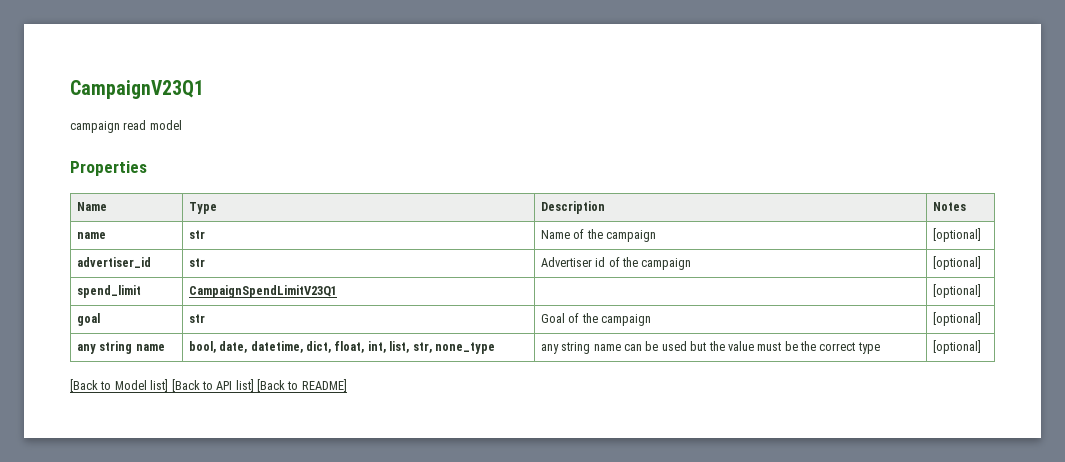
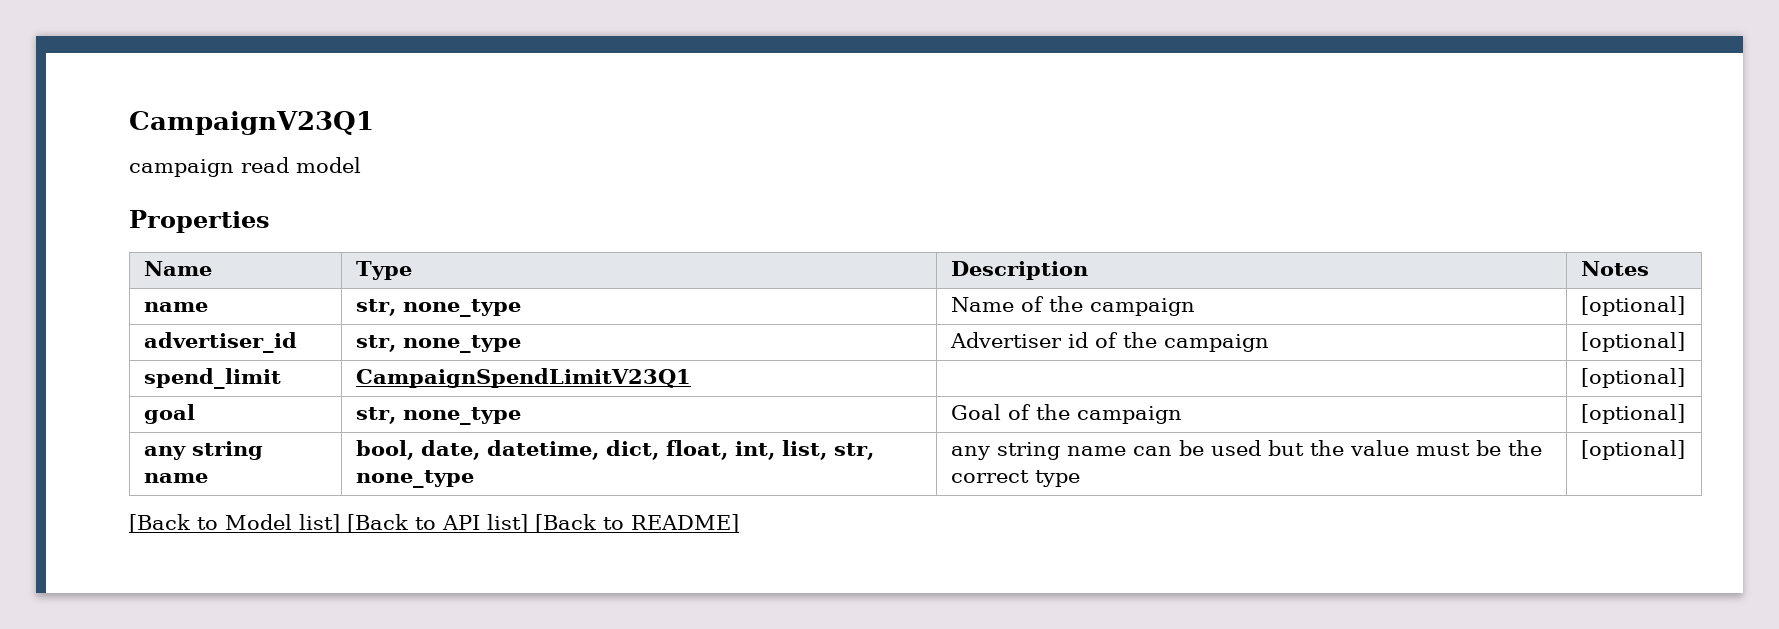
- name | str | Name of the campaign | [optional]
+ name | str, none_type | Name of the campaign | [optional]
- advertiser_id | str | Advertiser id of the campaign | [optional]
+ advertiser_id | str, none_type | Advertiser id of the campaign | [optional]
- goal | str | Goal of the campaign | [optional]
+ goal | str, none_type | Goal of the campaign | [optional]

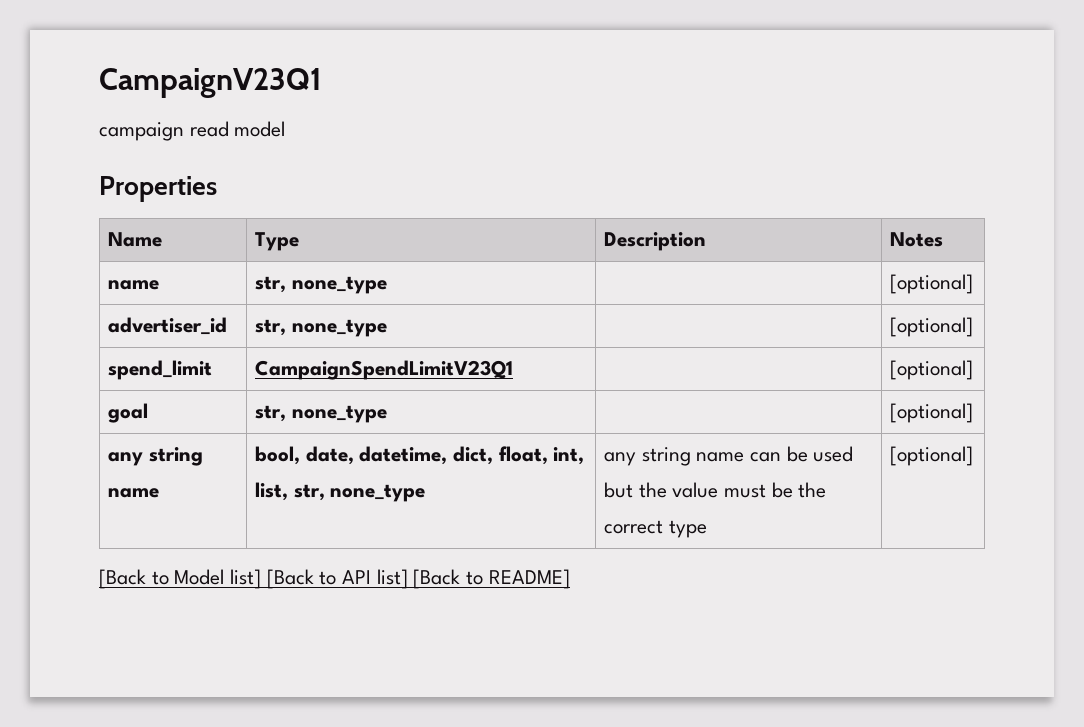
- name | str, none_type | Name of the campaign | [optional]
+ name | str, none_type | | [optional]
- advertiser_id | str, none_type | Advertiser id of the campaign | [optional]
+ advertiser_id | str, none_type | | [optional]
- goal | str, none_type | Goal of the campaign | [optional]
+ goal | str, none_type | | [optional]

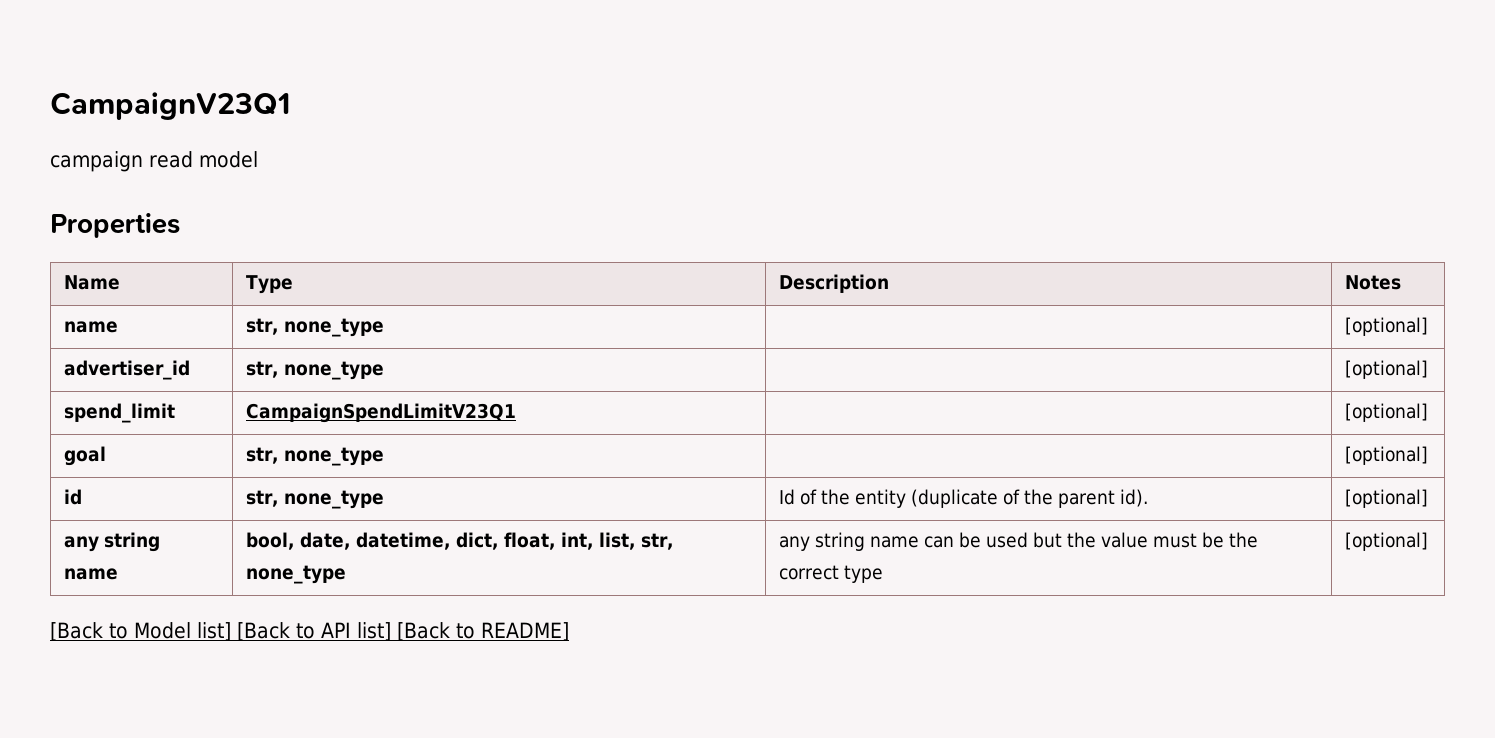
+ id | str, none_type | Id of the entity (duplicate of the parent id). | [optional]

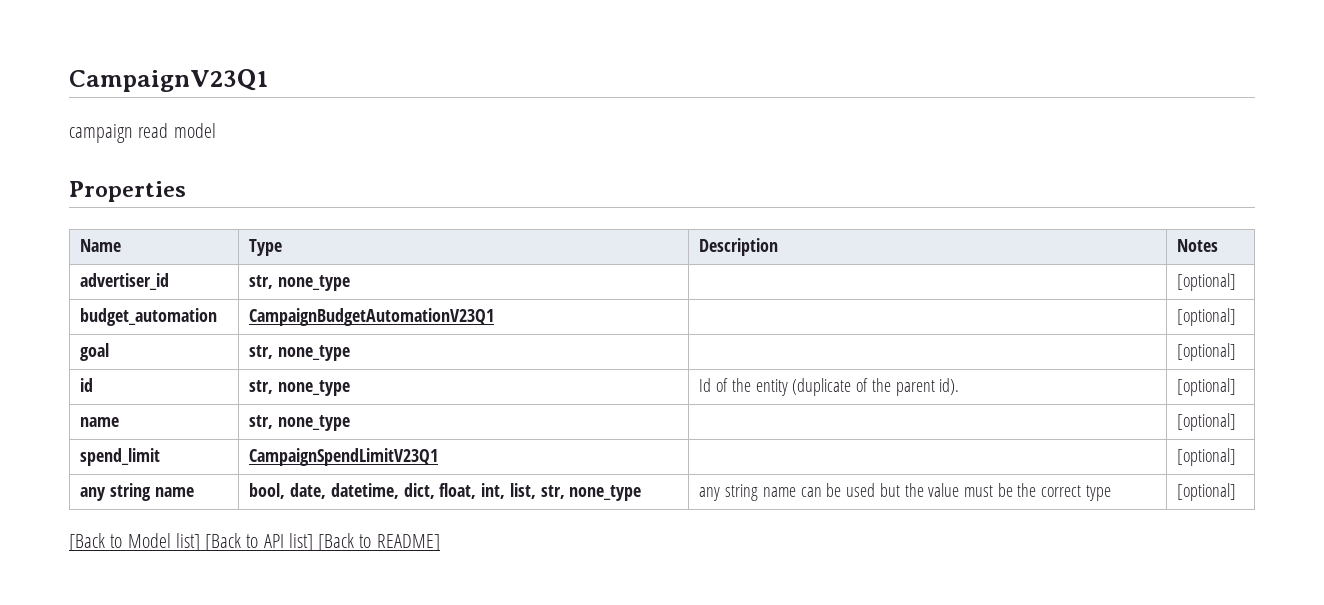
- name | str, none_type | | [optional]
- spend_limit | CampaignSpendLimitV23Q1 | | [optional]
+ budget_automation | CampaignBudgetAutomationV23Q1 | | [optional]
+ name | str, none_type | | [optional]
+ spend_limit | CampaignSpendLimitV23Q1 | | [optional]

